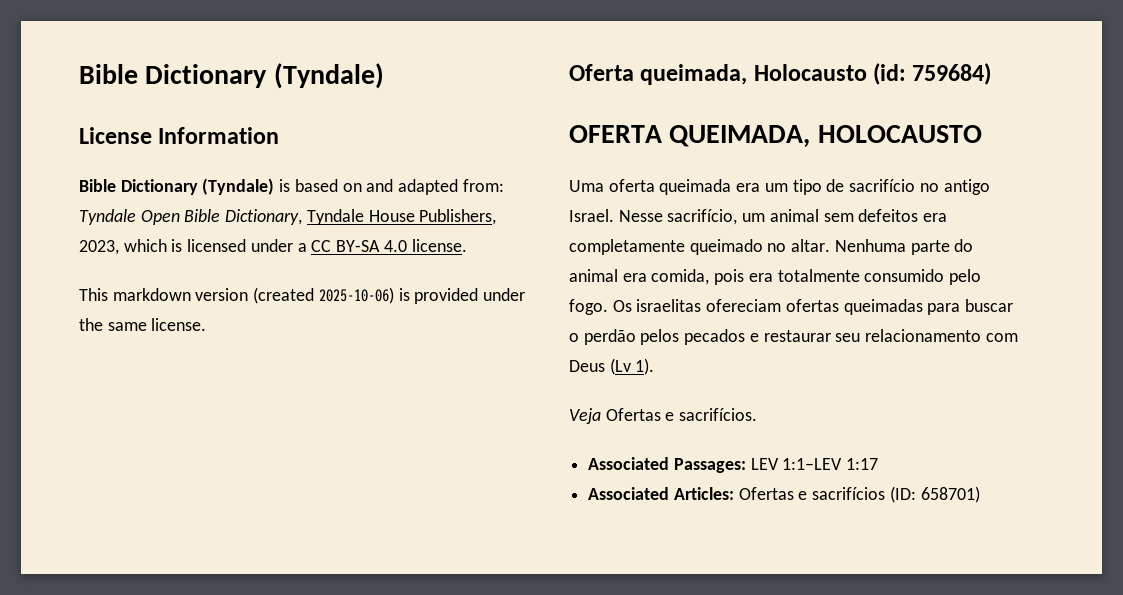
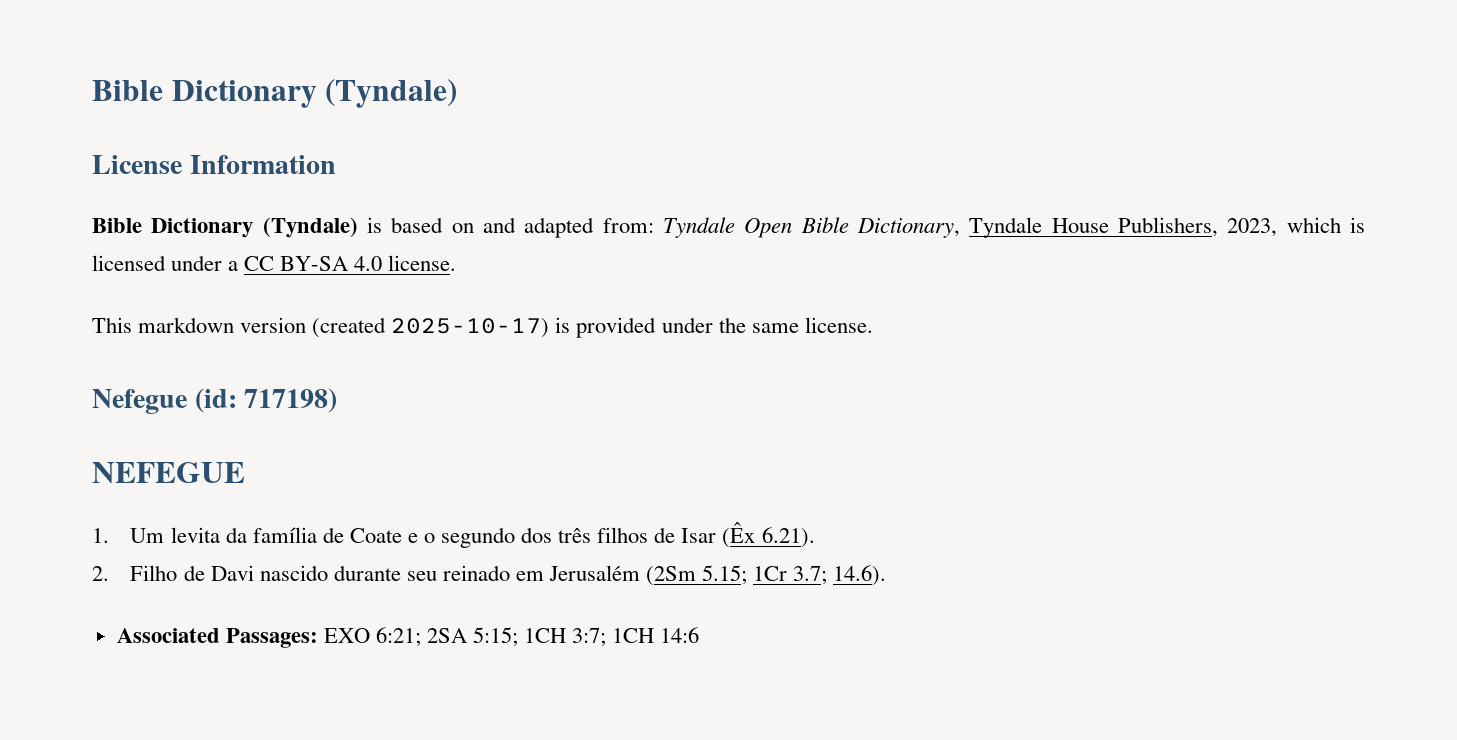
- This markdown version (created 2025-10-06) is provided under the same license.
+ This markdown version (created 2025-10-17) is provided under the same license.
- Oferta queimada, Holocausto (id: 759684)
- OFERTA QUEIMADA, HOLOCAUSTO
- Uma oferta queimada era um tipo de sacrifício no antigo Israel. Nesse sacrifício, um animal sem defeitos era completamente queimado no altar. Nenhuma parte do animal era comida, pois era totalmente consumido pelo fogo. Os israelitas ofereciam ofertas queimadas para buscar o perdão pelos pecados e restaurar seu relacionamento com Deus (Lv 1).
- Veja Ofertas e sacrifícios.
- Associated Passages: LEV 1:1–LEV 1:17
- Associated Articles: Ofertas e sacrifícios (ID: 658701)
+ Nefegue (id: 717198)
+ NEFEGUE
+ 1. Um levita da família de Coate e o segundo dos três filhos de Isar (Êx 6.21).
+ 2. Filho de Davi nascido durante seu reinado em Jerusalém (2Sm 5.15; 1Cr 3.7; 14.6).
+ Associated Passages: EXO 6:21; 2SA 5:15; 1CH 3:7; 1CH 14:6

